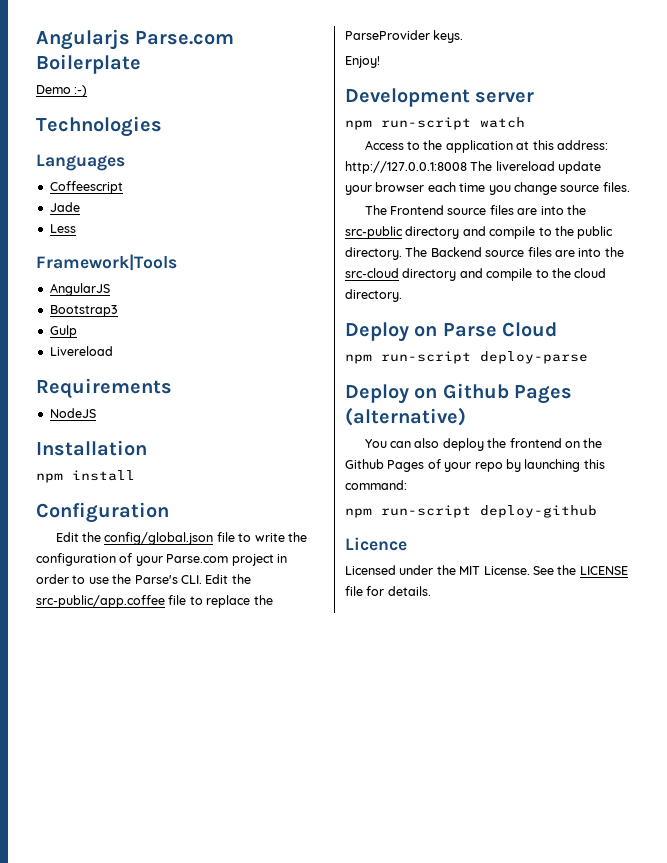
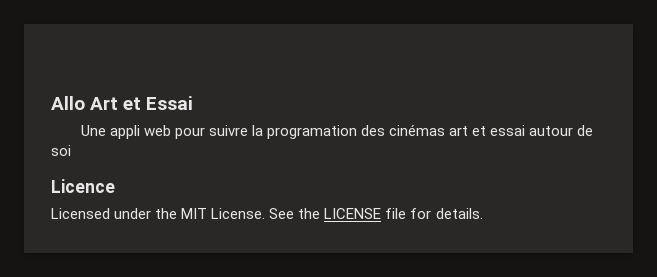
- Angularjs Parse.com Boilerplate
- Demo :-)
- Technologies
- Languages
- Coffeescript
- Jade
- Less
- Framework|Tools
- AngularJS
- Bootstrap3
- Gulp
- Livereload
- Requirements
- NodeJS
- Installation
- npm install
- Configuration
- Edit the config/global.json file to write the configuration of your Parse.com project in order to use the Parse's CLI. Edit the src-public/app.coffee file to replace the ParseProvider keys.
- Enjoy!
- Development server
- npm run-script watch
- Access to the application at this address: http://127.0.0.1:8008 The livereload update your browser each time you change source files.
- The Frontend source files are into the src-public directory and compile to the public directory. The Backend source files are into the src-cloud directory and compile to the cloud directory.
- Deploy on Parse Cloud
- npm run-script deploy-parse
- Deploy on Github Pages (alternative)
- You can also deploy the frontend on the Github Pages of your repo by launching this command:
- npm run-script deploy-github
+ Allo Art et Essai
+ Une appli web pour suivre la programation des cinémas art et essai autour de soi

